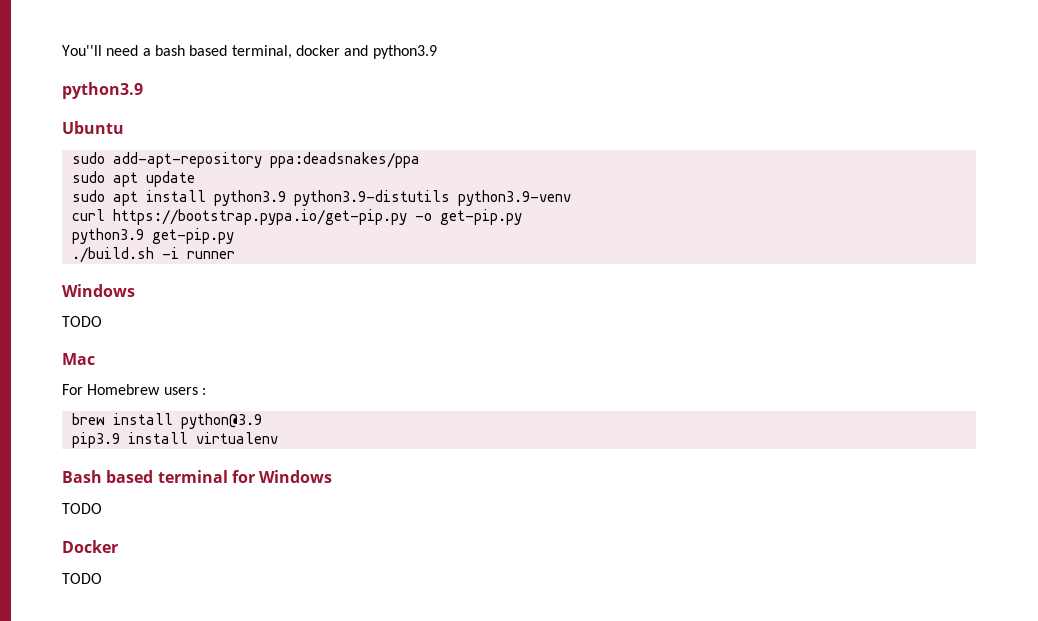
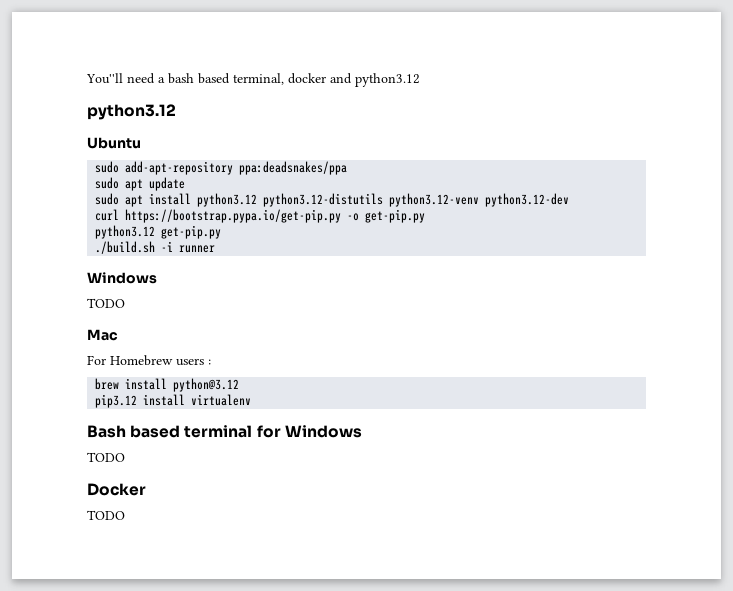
- You''ll need a bash based terminal, docker and python3.9
- python3.9
+ You''ll need a bash based terminal, docker and python3.12
+ python3.12
- sudo apt install python3.9 python3.9-distutils python3.9-venv
+ sudo apt install python3.12 python3.12-distutils python3.12-venv python3.12-dev
- python3.9 get-pip.py
+ python3.12 get-pip.py
- brew install python@3.9
- pip3.9 install virtualenv
+ brew install python@3.12
+ pip3.12 install virtualenv

